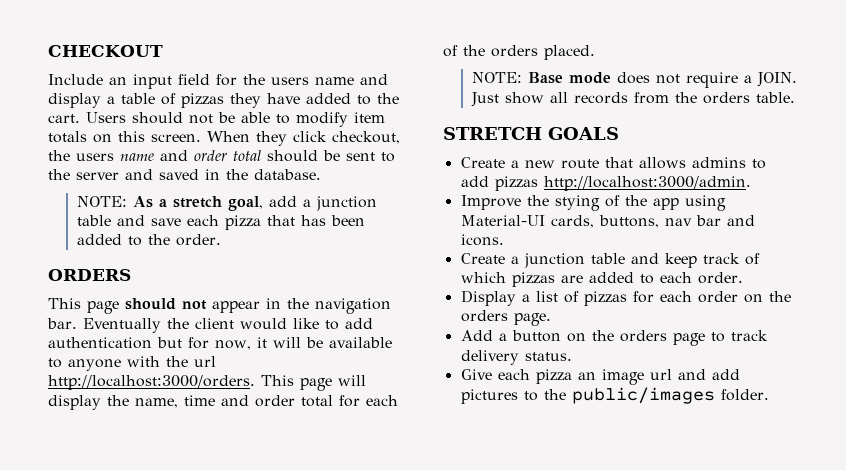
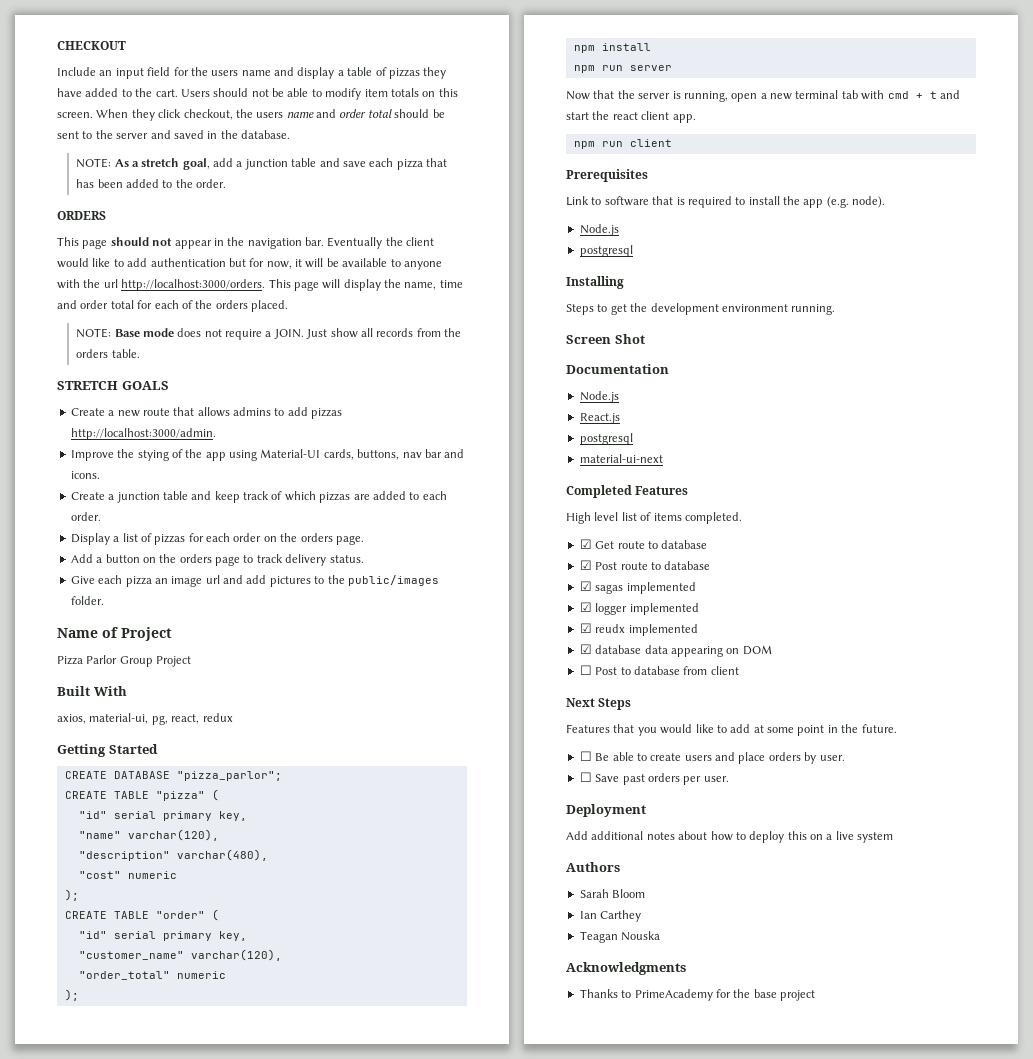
+ Name of Project
+ Pizza Parlor Group Project
+ Built With
+ axios, material-ui, pg, react, redux
+ Getting Started
+ CREATE DATABASE "pizza_parlor";
+ CREATE TABLE "pizza" (
+ "id" serial primary key,
+ "name" varchar(120),
+ "description" varchar(480),
+ "cost" numeric
+ );
+ CREATE TABLE "order" (
+ "id" serial primary key,
+ "customer_name" varchar(120),
+ "order_total" numeric
+ );
+ npm install
+ npm run server
+ Now that the server is running, open a new terminal tab with cmd + t and start the react client app.
+ npm run client
+ Prerequisites
+ Link to software that is required to install the app (e.g. node).
+ Node.js
+ postgresql
+ Installing
+ Steps to get the development environment running.
+ Screen Shot
+ Documentation
+ Node.js
+ React.js
+ postgresql
+ material-ui-next
+ Completed Features
+ High level list of items completed.
+ ☑ Get route to database
+ ☑ Post route to database
+ ☑ sagas implemented
+ ☑ logger implemented
+ ☑ reudx implemented
+ ☑ database data appearing on DOM
+ ☐ Post to database from client
+ Next Steps
+ Features that you would like to add at some point in the future.
+ ☐ Be able to create users and place orders by user.
+ ☐ Save past orders per user.
+ Deployment
+ Add additional notes about how to deploy this on a live system
+ Authors
+ Sarah Bloom
+ Ian Carthey
+ Teagan Nouska
+ Acknowledgments
+ Thanks to PrimeAcademy for the base project

